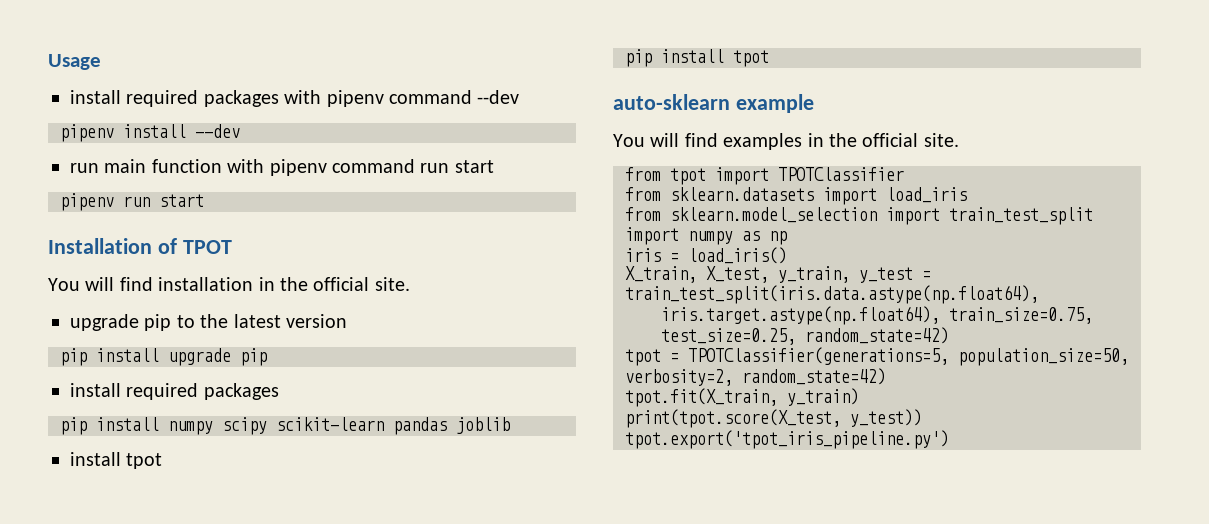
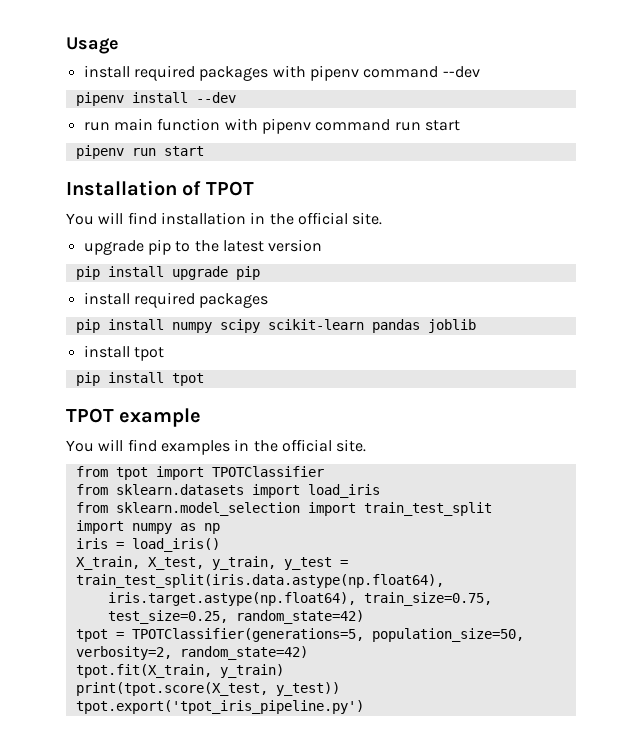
- auto-sklearn example
+ TPOT example

